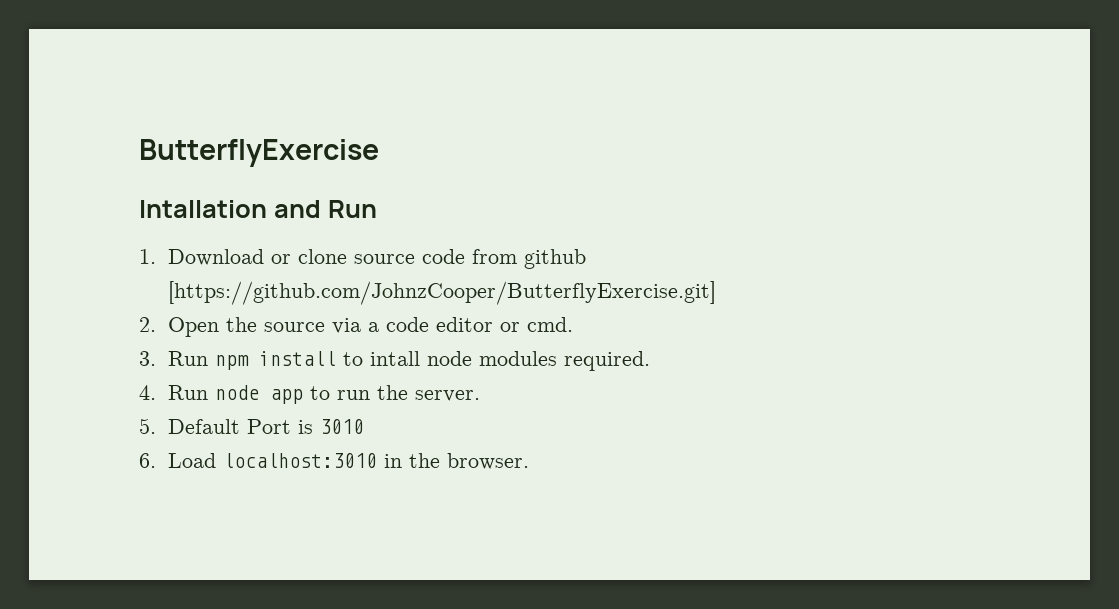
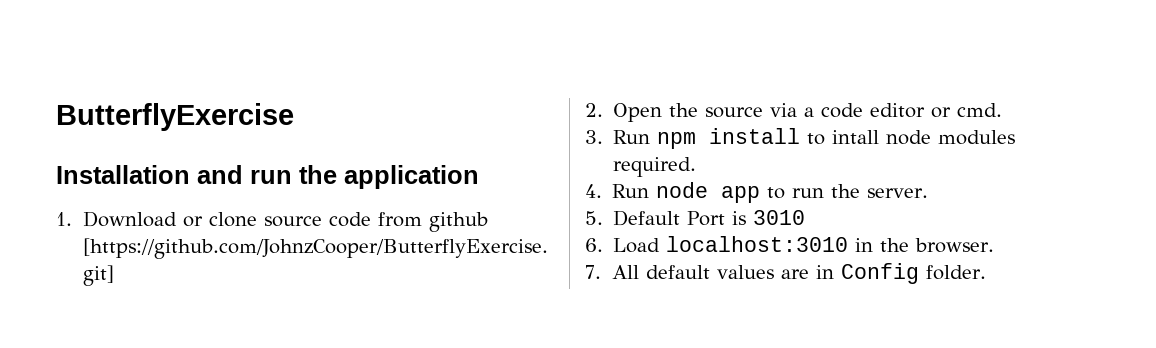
- Intallation and Run
+ Installation and run the application
+ 7. All default values are in Config folder.

